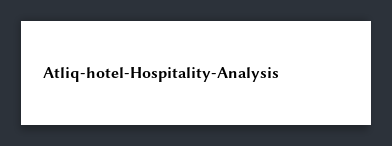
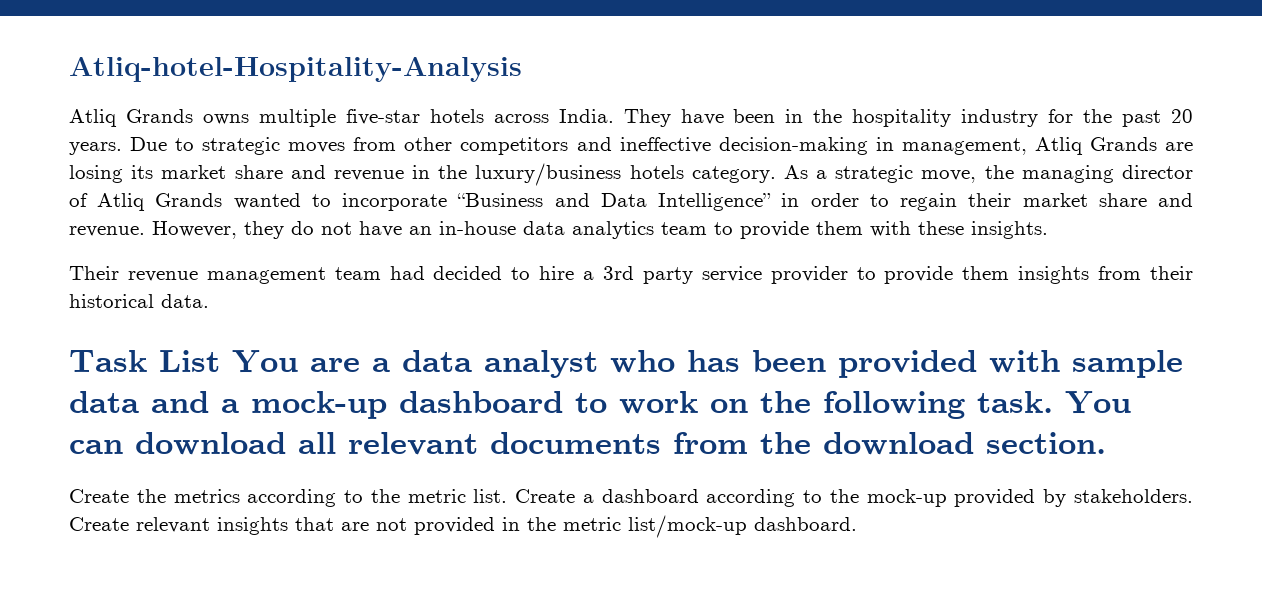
+ Atliq Grands owns multiple five-star hotels across India. They have been in the hospitality industry for the past 20 years. Due to strategic moves from other competitors and ineffective decision-making in management, Atliq Grands are losing its market share and revenue in the luxury/business hotels category. As a strategic move, the managing director of Atliq Grands wanted to incorporate “Business and Data Intelligence” in order to regain their market share and revenue. However, they do not have an in-house data analytics team to provide them with these insights.
+ Their revenue management team had decided to hire a 3rd party service provider to provide them insights from their historical data.
+ Task List You are a data analyst who has been provided with sample data and a mock-up dashboard to work on the following task. You can download all relevant documents from the download section.
+ Create the metrics according to the metric list. Create a dashboard according to the mock-up provided by stakeholders. Create relevant insights that are not provided in the metric list/mock-up dashboard.

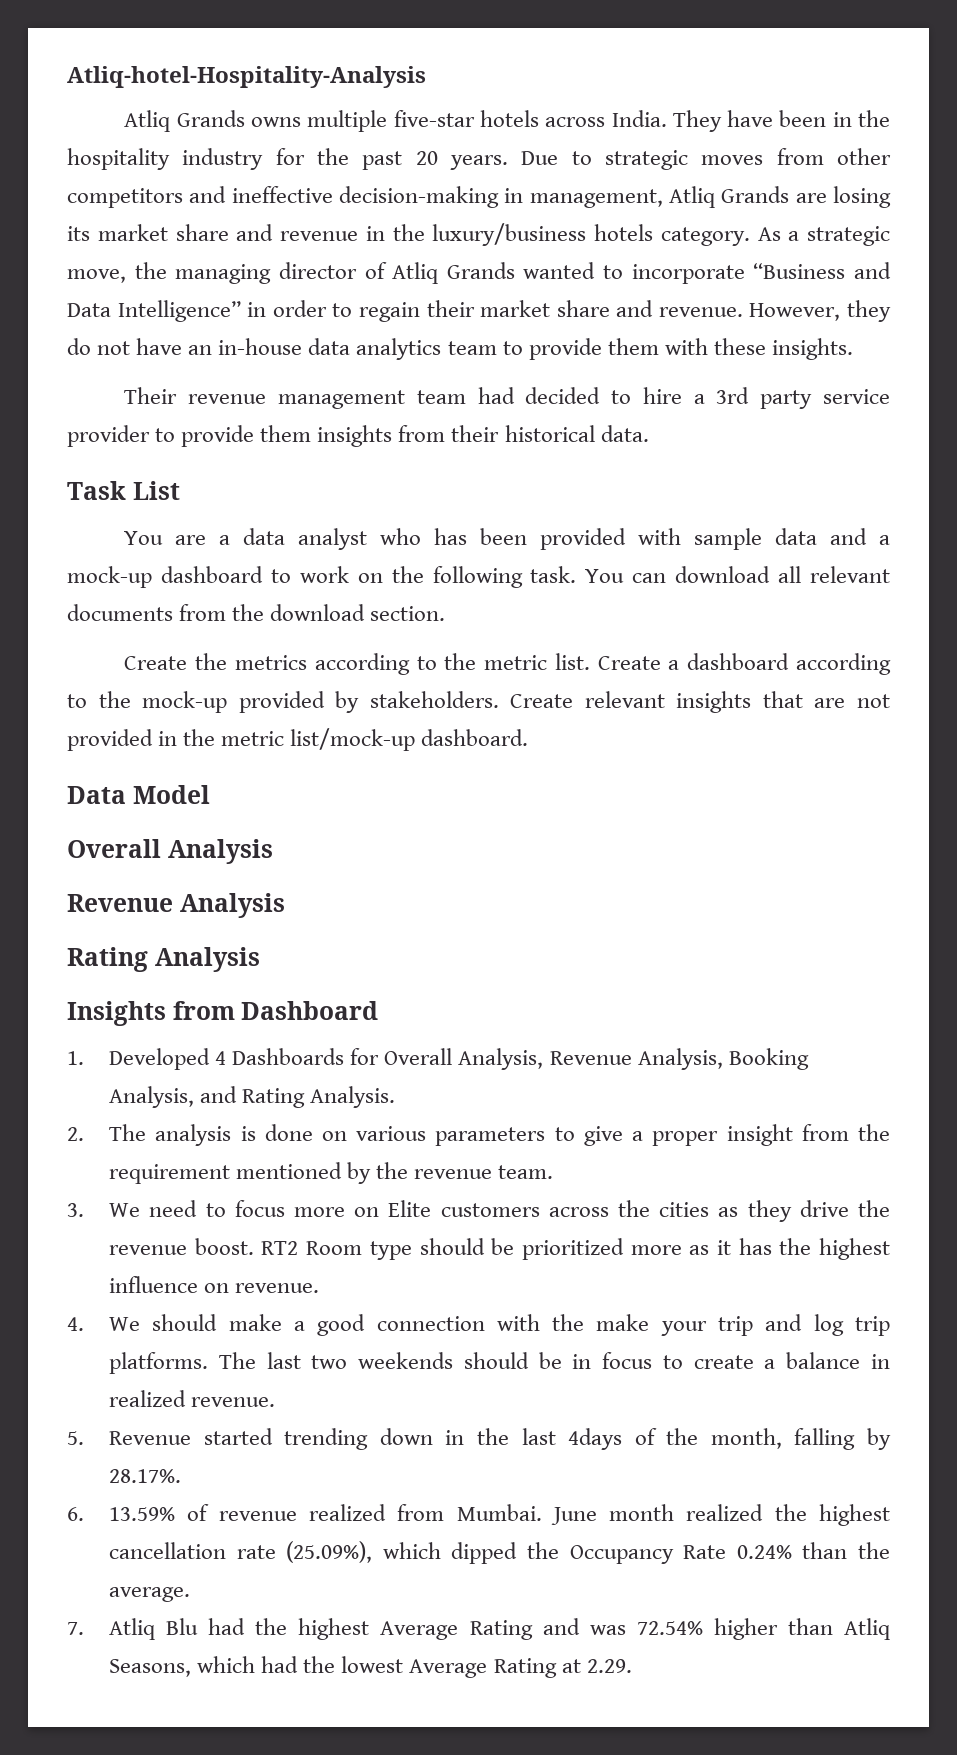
- Task List You are a data analyst who has been provided with sample data and a mock-up dashboard to work on the following task.
+ Task List
+ You are a data analyst who has been provided with sample data and a mock-up dashboard to work on the following task.
+ Data Model
+ Overall Analysis
+ Revenue Analysis
+ Rating Analysis
+ Insights from Dashboard
+ 1. Developed 4 Dashboards for Overall Analysis, Revenue Analysis, Booking Analysis, and Rating Analysis.
+ 2. The analysis is done on various parameters to give a proper insight from the requirement mentioned by the revenue team.
+ 3. We need to focus more on Elite customers across the cities as they drive the revenue boost. RT2 Room type should be prioritized more as it has the highest influence on revenue.
+ 4. We should make a good connection with the make your trip and log trip platforms. The last two weekends should be in focus to create a balance in realized revenue.
+ 5. Revenue started trending down in the last 4days of the month, falling by 28.17%.
+ 6. 13.59% of revenue realized from Mumbai. June month realized the highest cancellation rate (25.09%), which dipped the Occupancy Rate 0.24% than the average.
+ 7. Atliq Blu had the highest Average Rating and was 72.54% higher than Atliq Seasons, which had the lowest Average Rating at 2.29.

